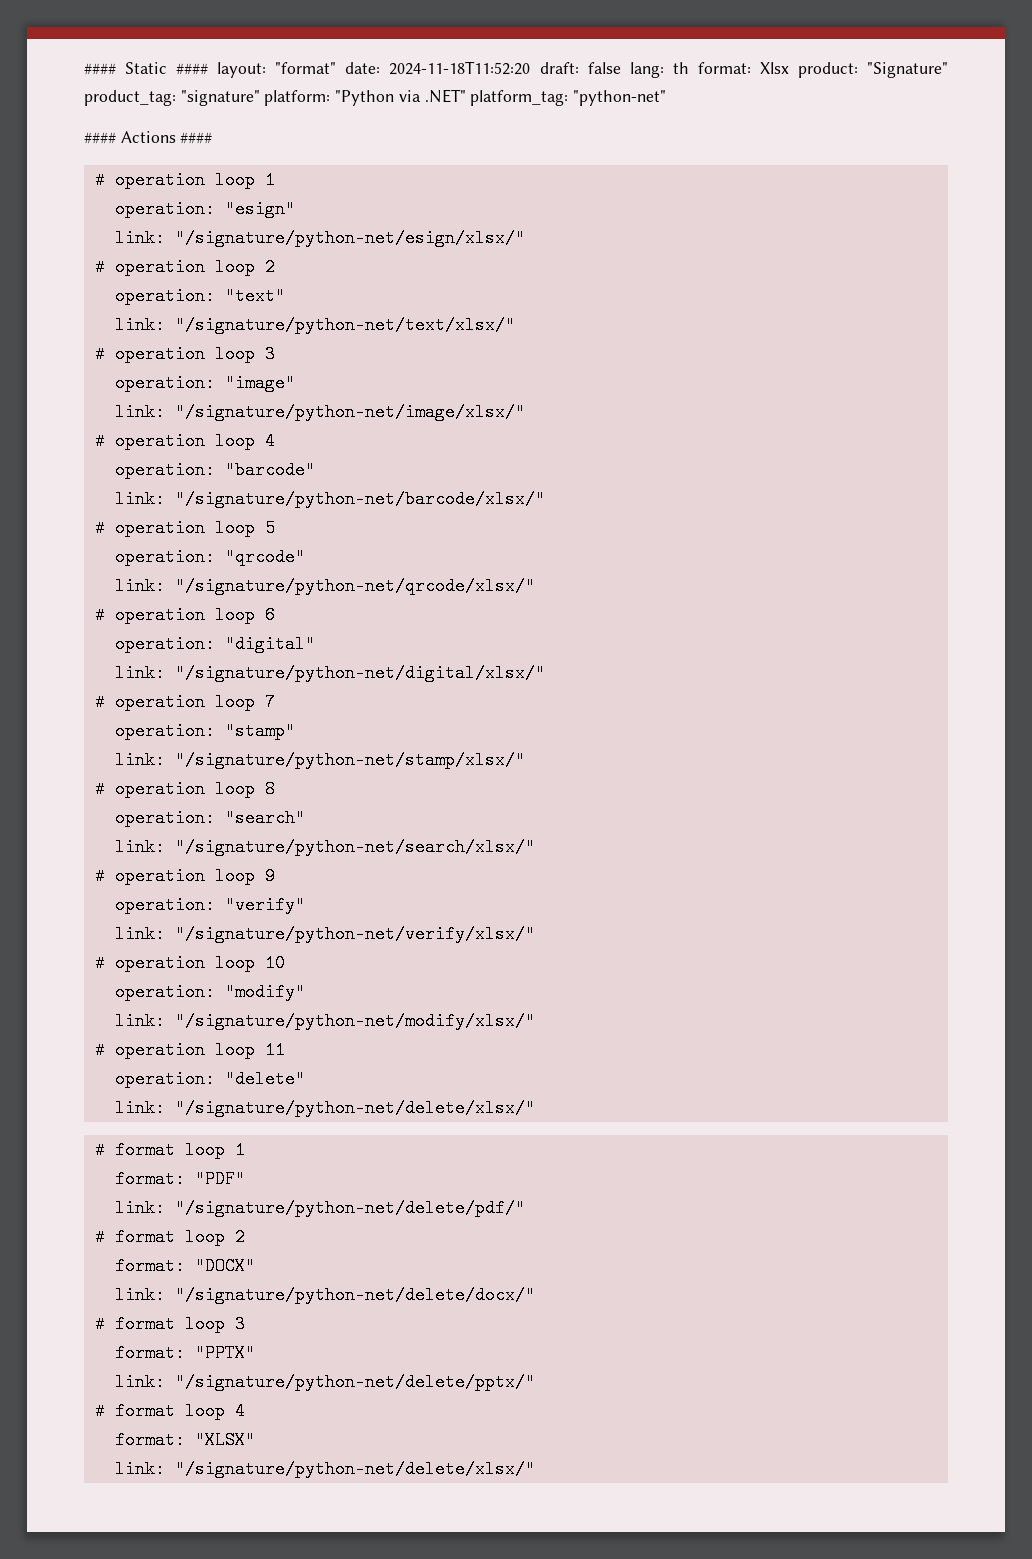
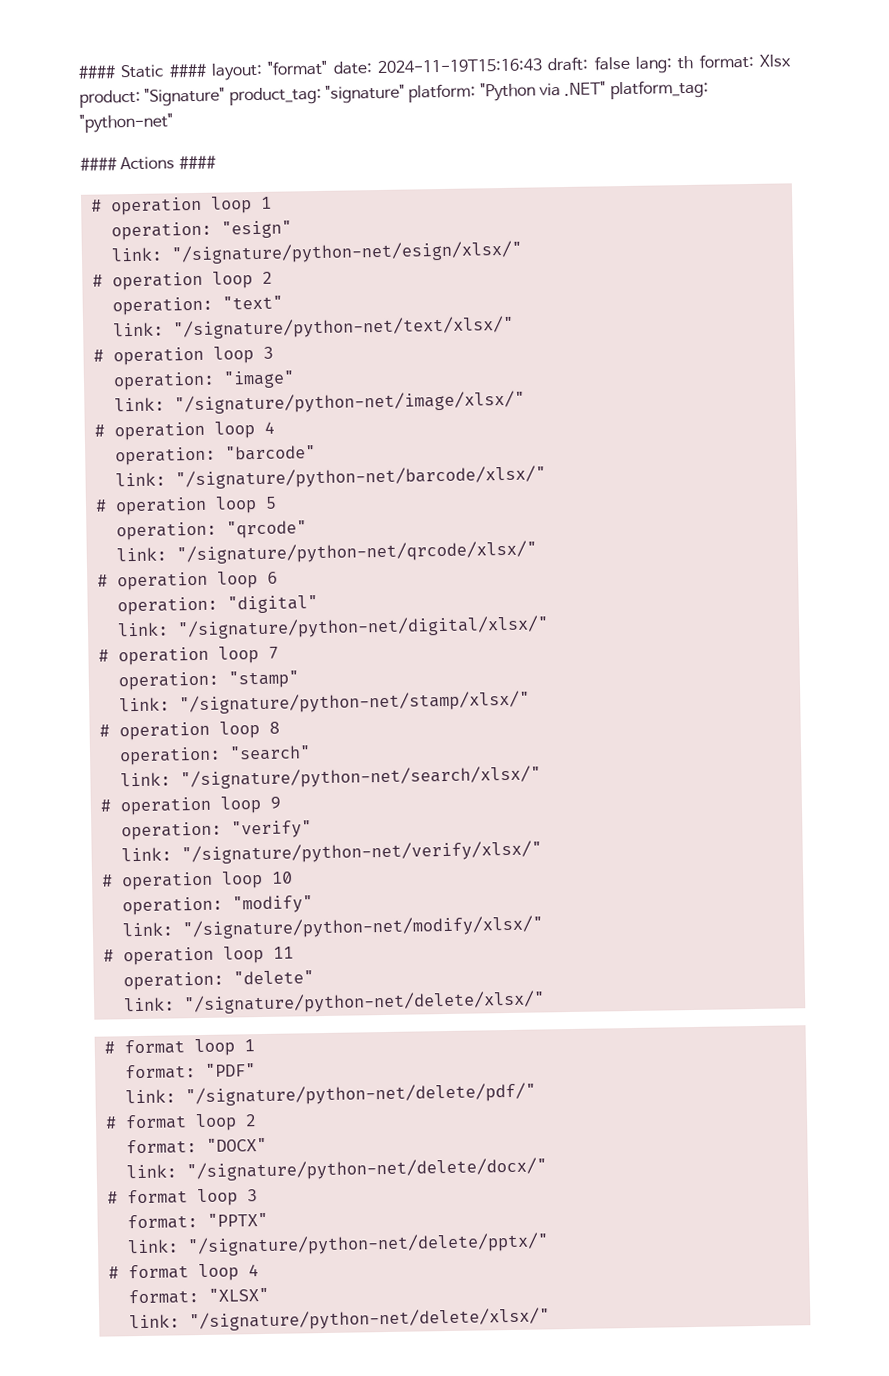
- #### Static #### layout: "format" date: 2024-11-18T11:52:20 draft: false lang: th format: Xlsx product: "Signature" product_tag: "signature" platform: "Python via .NET" platform_tag: "python-net"
+ #### Static #### layout: "format" date: 2024-11-19T15:16:43 draft: false lang: th format: Xlsx product: "Signature" product_tag: "signature" platform: "Python via .NET" platform_tag: "python-net"

